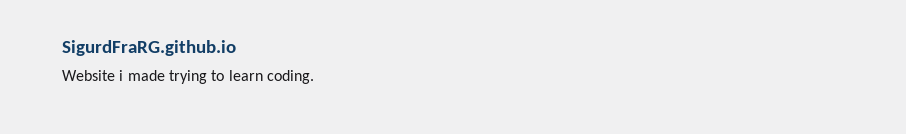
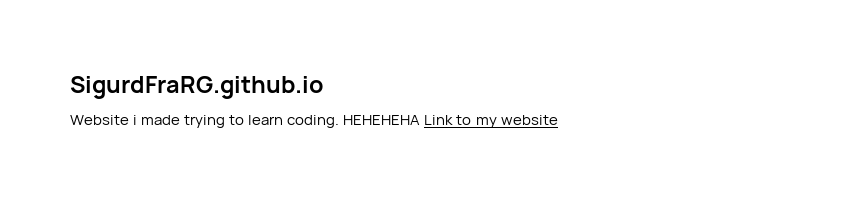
+ HEHEHEHA Link to my website

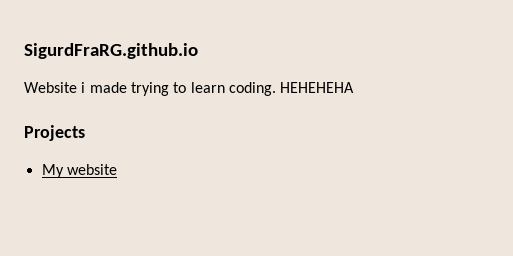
- HEHEHEHA Link to my website
+ HEHEHEHA
+ Projects
+ My website

